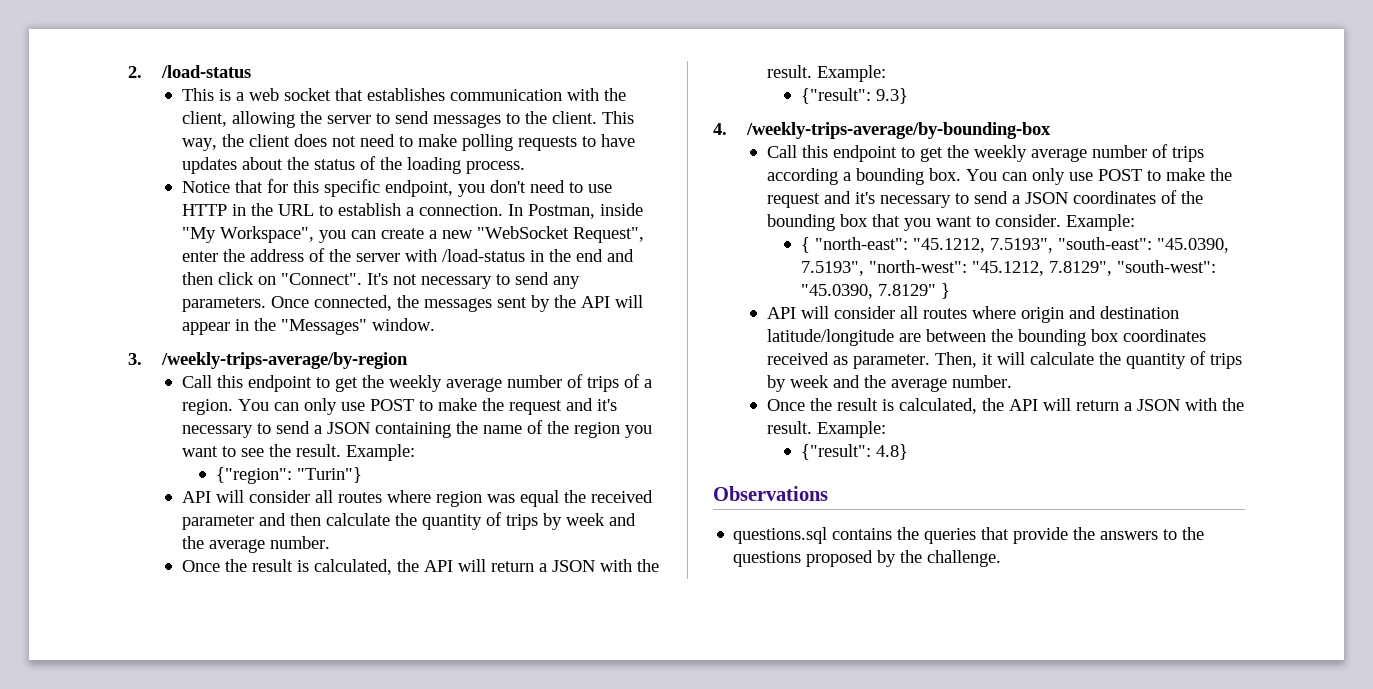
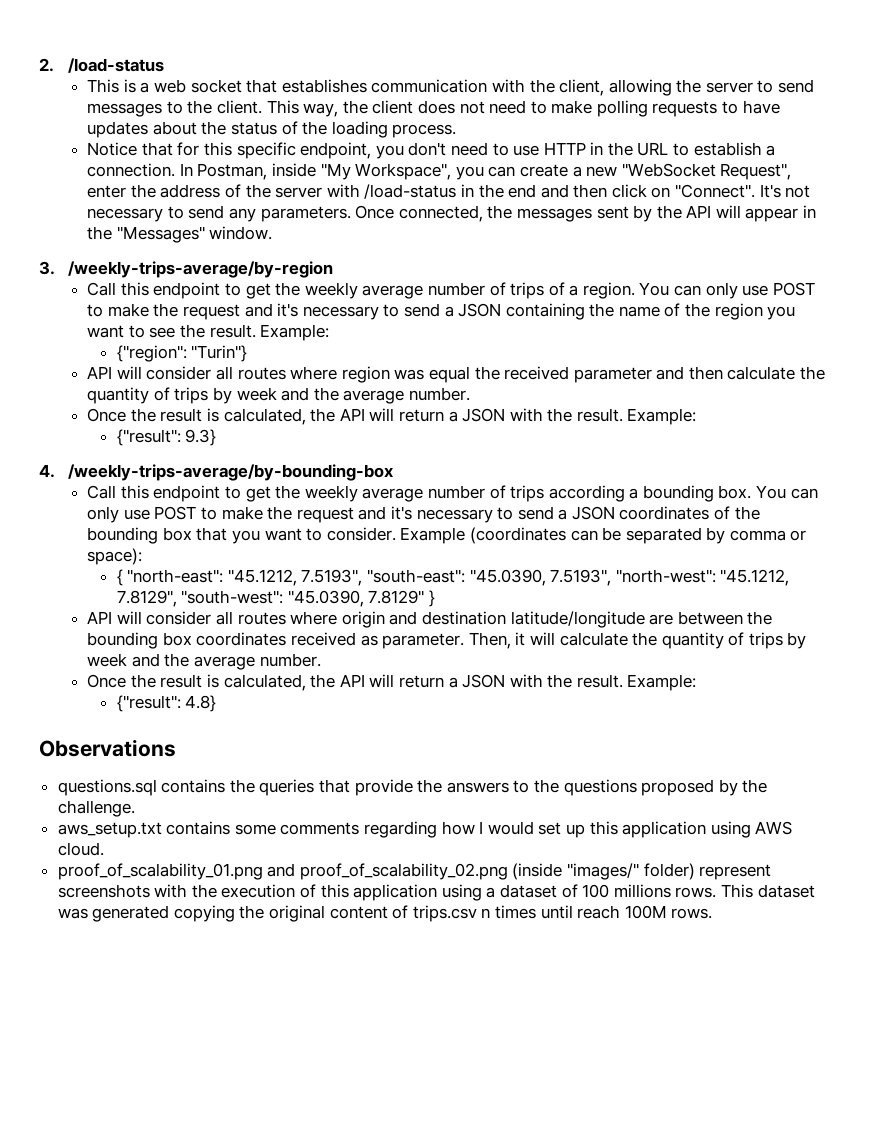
- You can only use POST to make the request and it's necessary to send a JSON coordinates of the bounding box that you want to consider. Example:
+ You can only use POST to make the request and it's necessary to send a JSON coordinates of the bounding box that you want to consider. Example (coordinates can be separated by comma or space):
+ aws_setup.txt contains some comments regarding how I would set up this application using AWS cloud.
+ proof_of_scalability_01.png and proof_of_scalability_02.png (inside "images/" folder) represent screenshots with the execution of this application using a dataset of 100 millions rows. This dataset was generated copying the original content of trips.csv n times until reach 100M rows.

